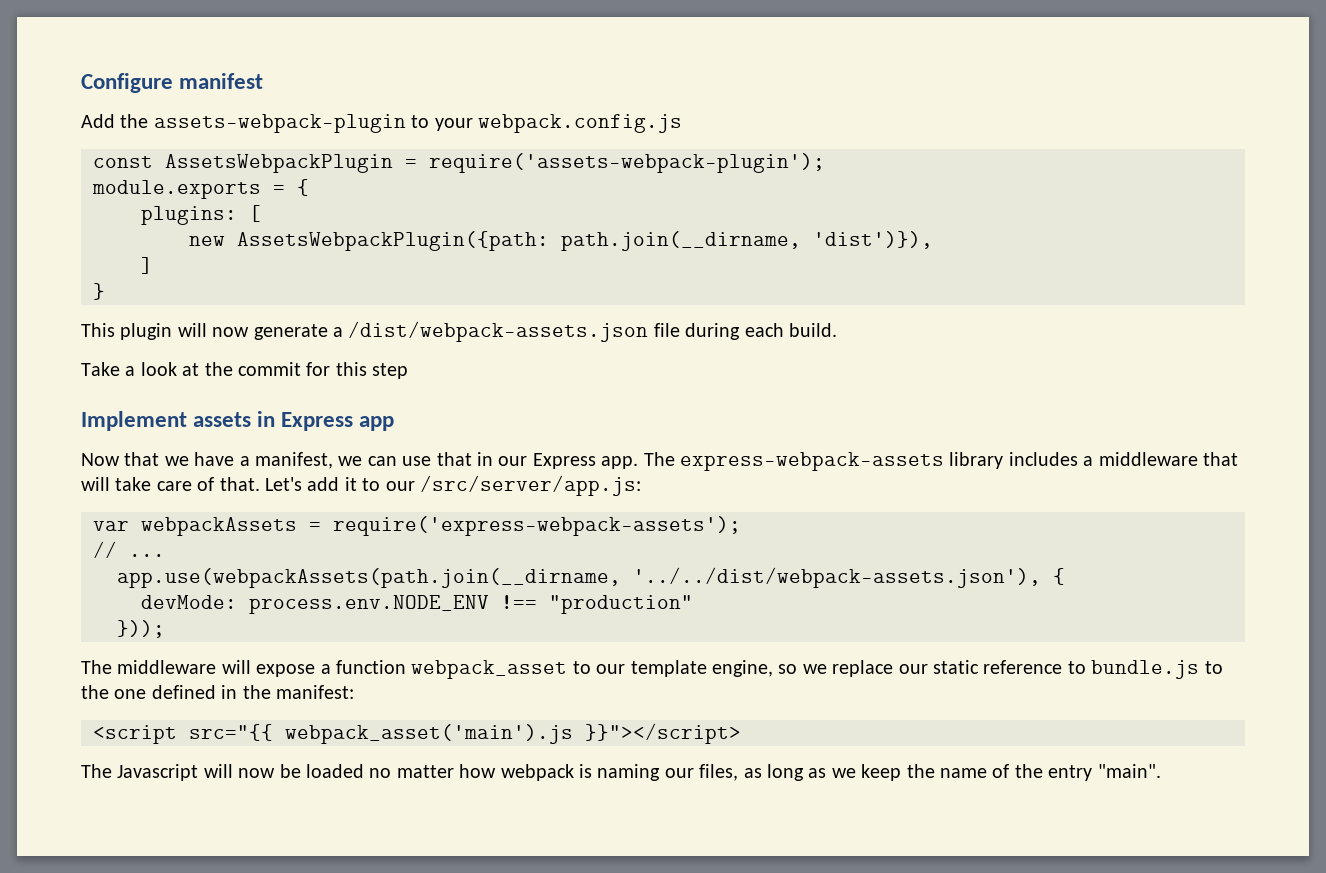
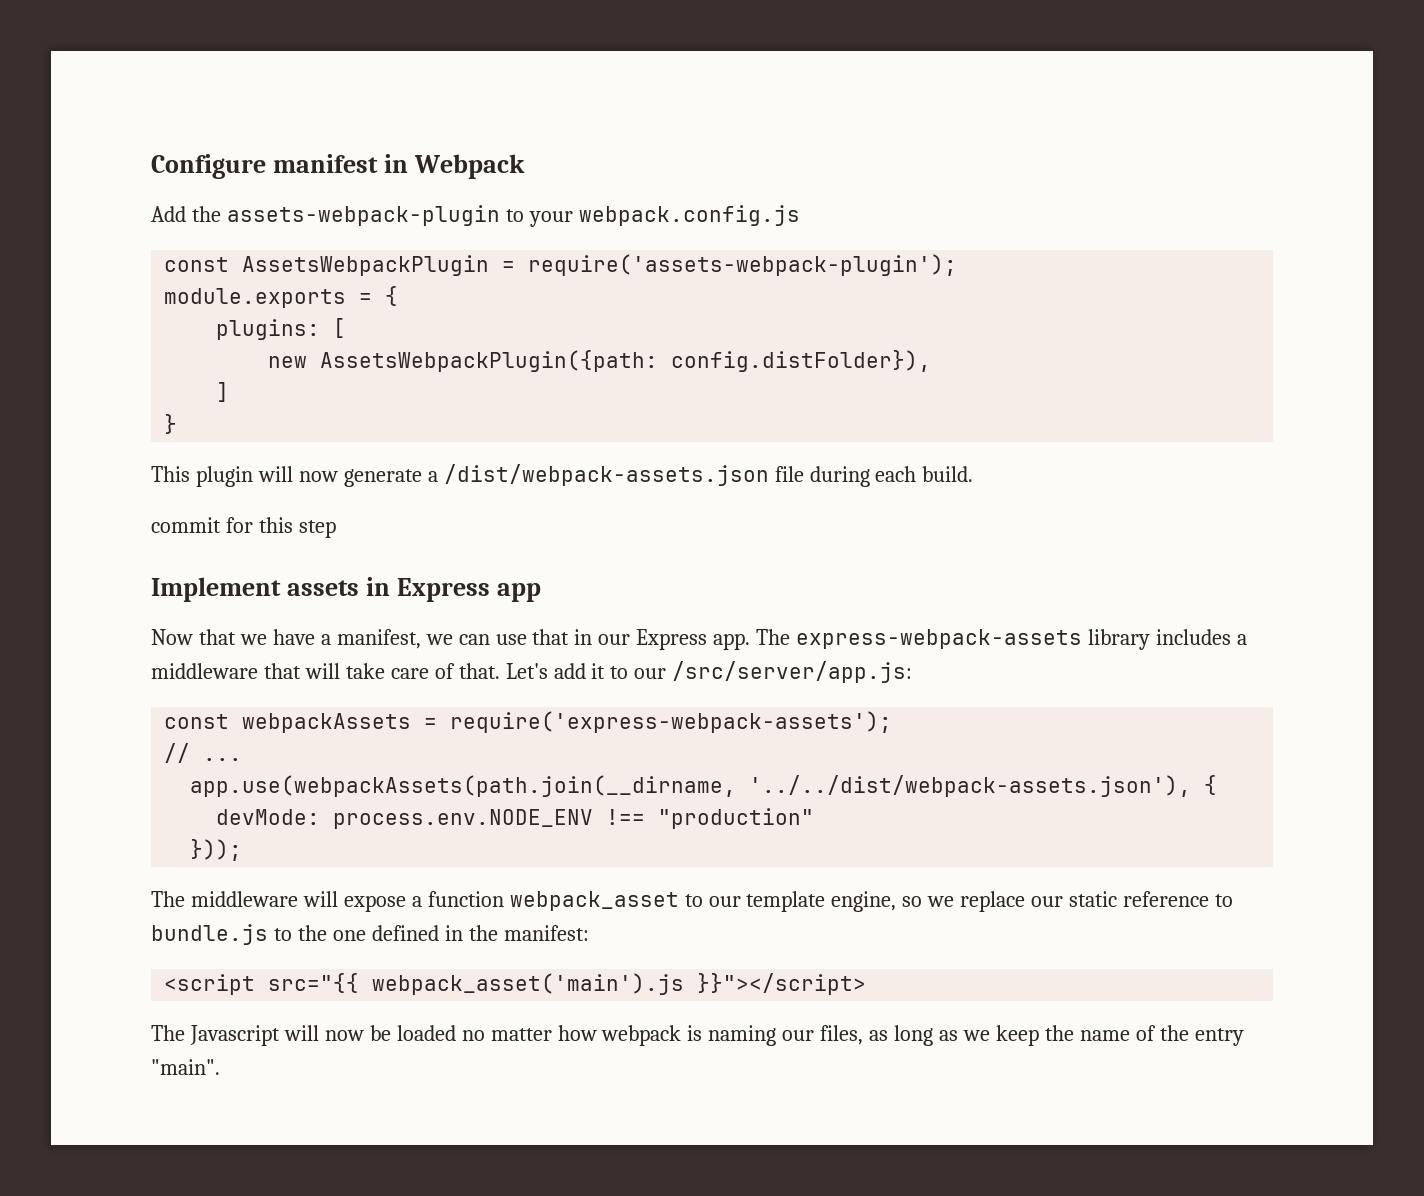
- Configure manifest
+ Configure manifest in Webpack
- new AssetsWebpackPlugin({path: path.join(__dirname, 'dist')}),
+ new AssetsWebpackPlugin({path: config.distFolder}),
- Take a look at the commit for this step
+ commit for this step
- var webpackAssets = require('express-webpack-assets');
+ const webpackAssets = require('express-webpack-assets');

